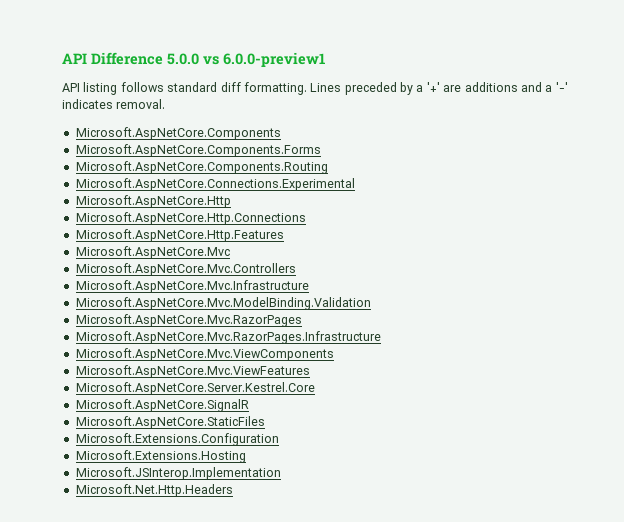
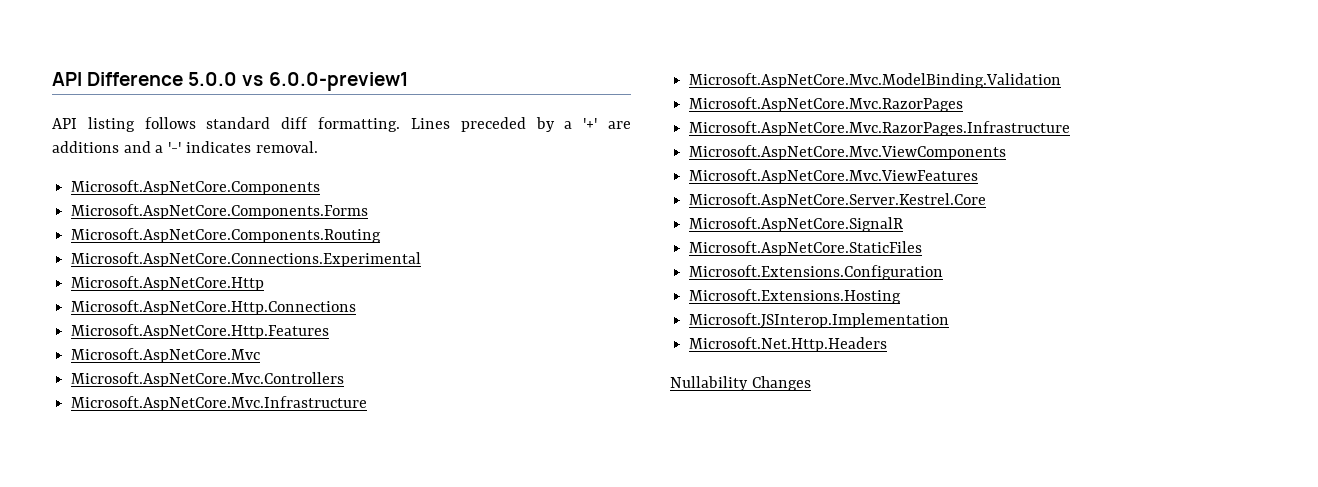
+ Nullability Changes

